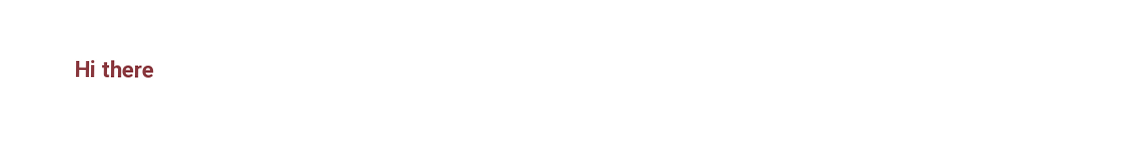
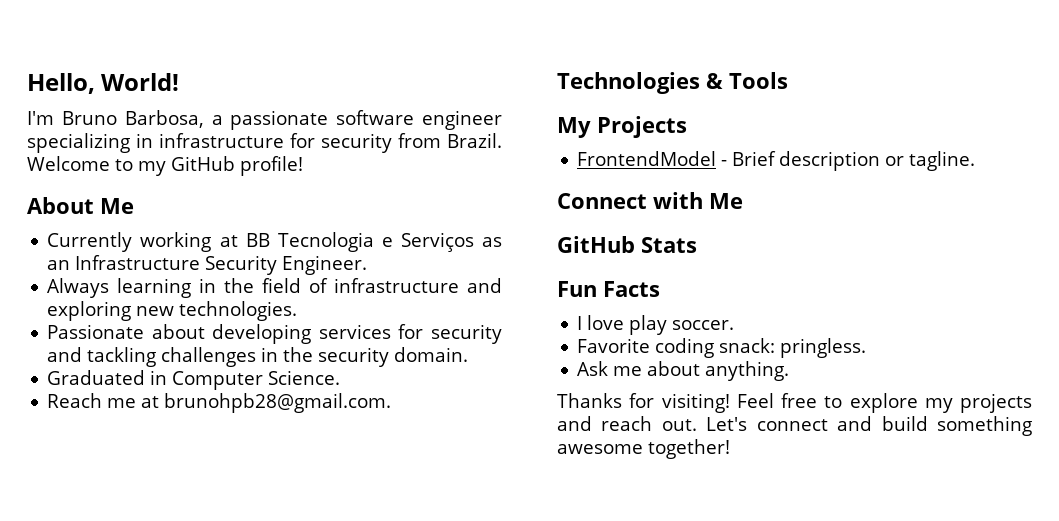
- Hi there
+ Hello, World!
+ I'm Bruno Barbosa, a passionate software engineer specializing in infrastructure for security from Brazil. Welcome to my GitHub profile!
+ About Me
+ Currently working at BB Tecnologia e Serviços as an Infrastructure Security Engineer.
+ Always learning in the field of infrastructure and exploring new technologies.
+ Passionate about developing services for security and tackling challenges in the security domain.
+ Graduated in Computer Science.
+ Reach me at brunohpb28@gmail.com.
+ Technologies & Tools
+ My Projects
+ FrontendModel - Brief description or tagline.
+ Connect with Me
+ GitHub Stats
+ Fun Facts
+ I love play soccer.
+ Favorite coding snack: pringless.
+ Ask me about anything.
+ Thanks for visiting! Feel free to explore my projects and reach out. Let's connect and build something awesome together!

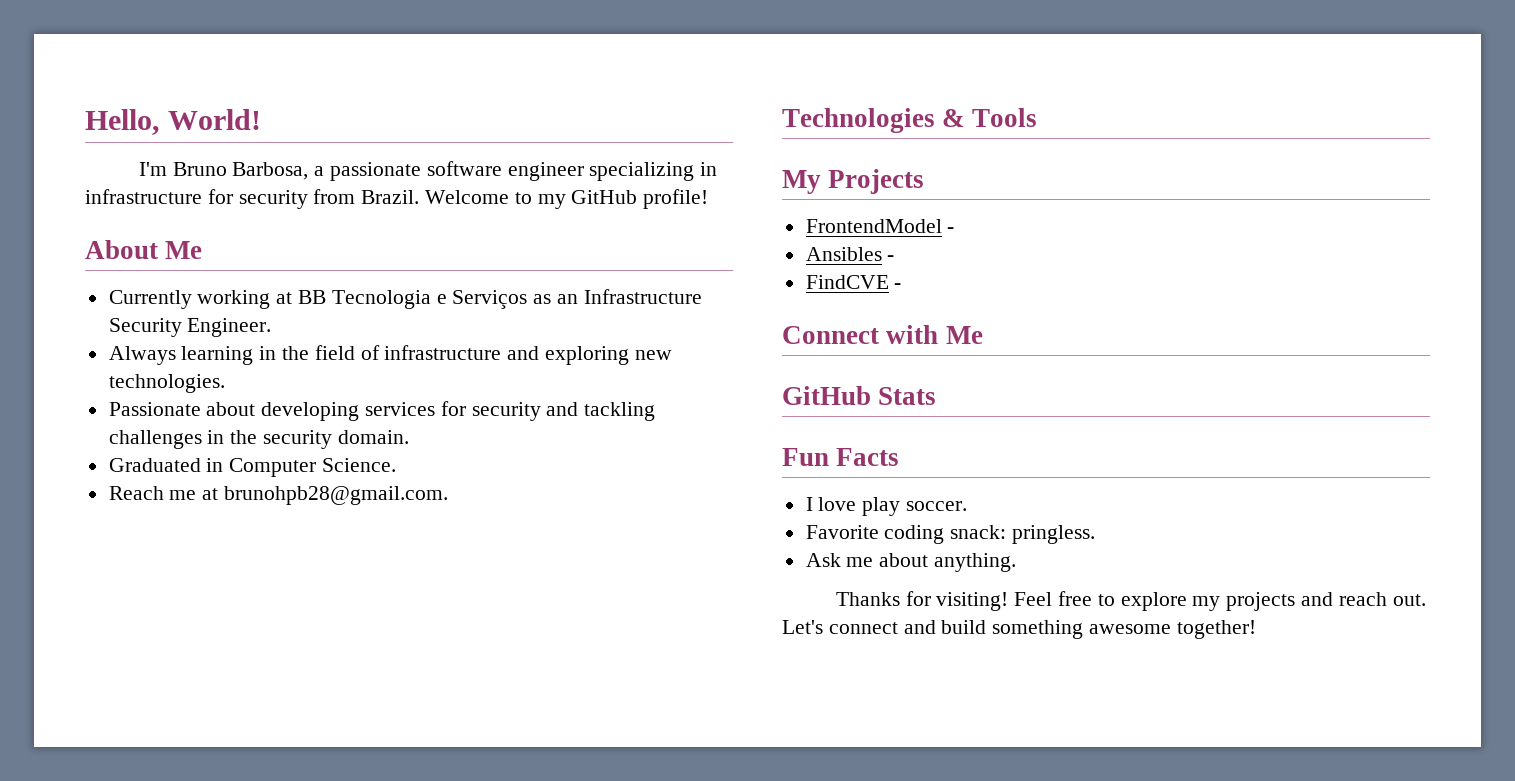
- FrontendModel - Brief description or tagline.
+ FrontendModel -
+ Ansibles -
+ FindCVE -

